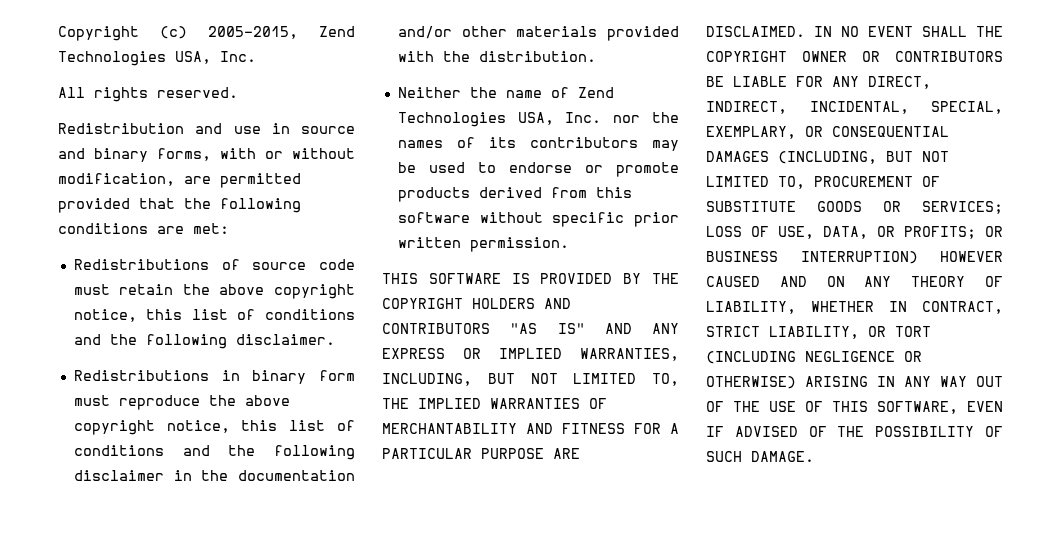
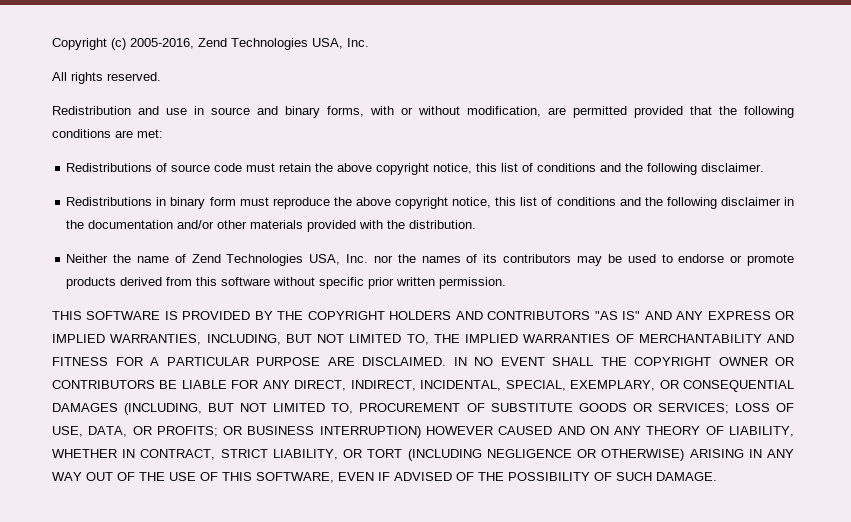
- Copyright (c) 2005-2015, Zend Technologies USA, Inc.
+ Copyright (c) 2005-2016, Zend Technologies USA, Inc.

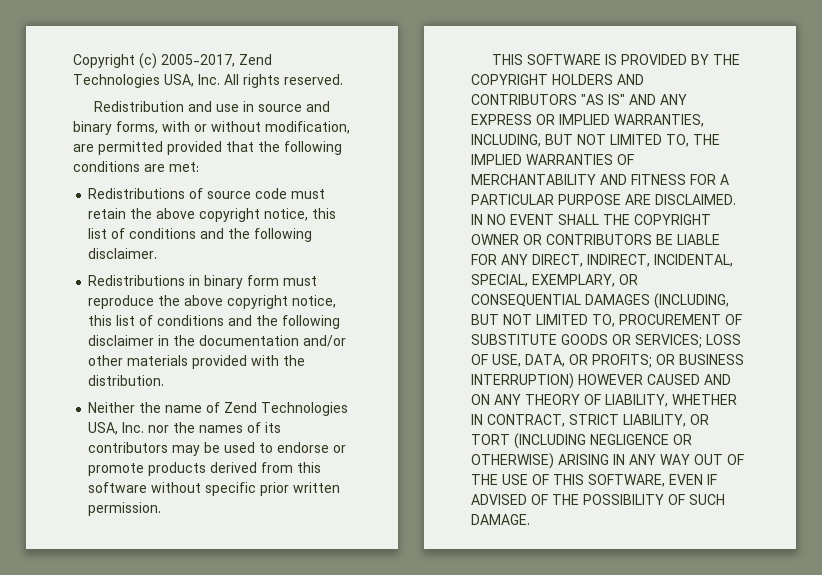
- Copyright (c) 2005-2016, Zend Technologies USA, Inc.
- All rights reserved.
+ Copyright (c) 2005-2017, Zend Technologies USA, Inc. All rights reserved.

